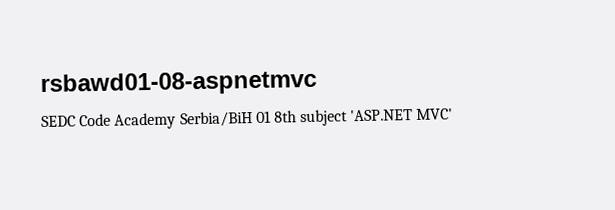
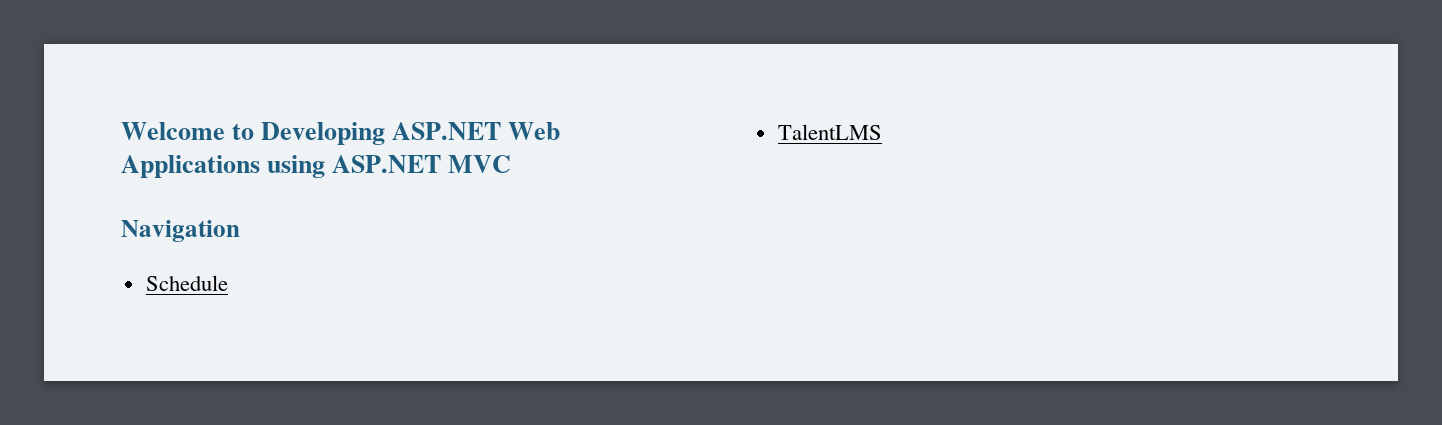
- rsbawd01-08-aspnetmvc
- SEDC Code Academy Serbia/BiH 01 8th subject 'ASP.NET MVC'
+ Welcome to Developing ASP.NET Web Applications using ASP.NET MVC
+ Navigation
+ Schedule
+ TalentLMS

